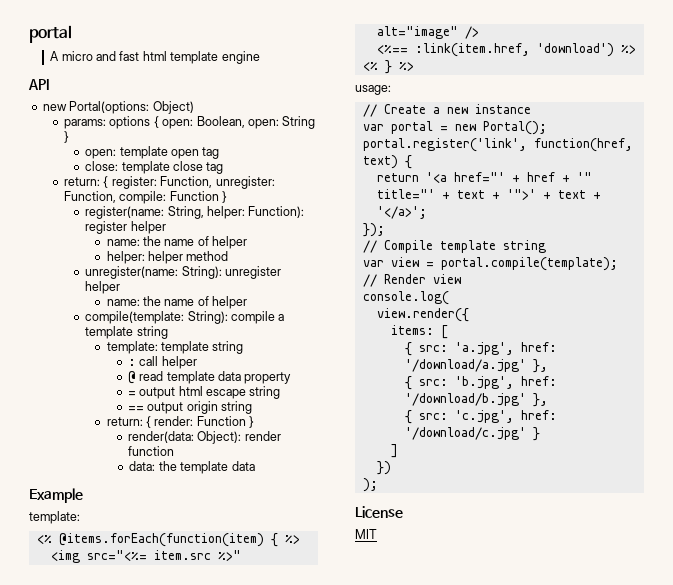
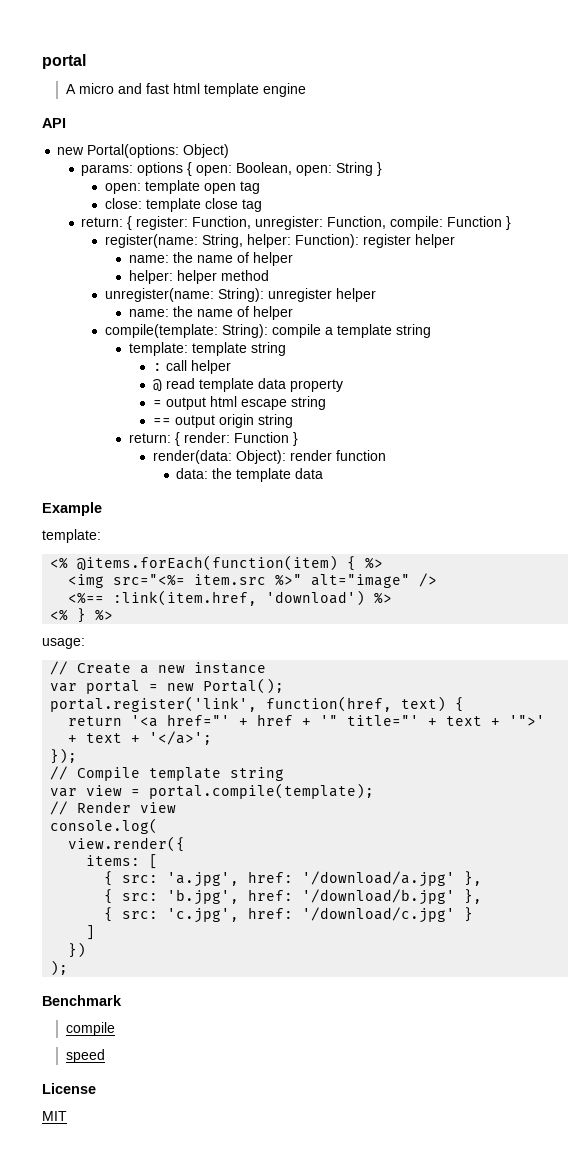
+ Benchmark
+ compile
+ speed

